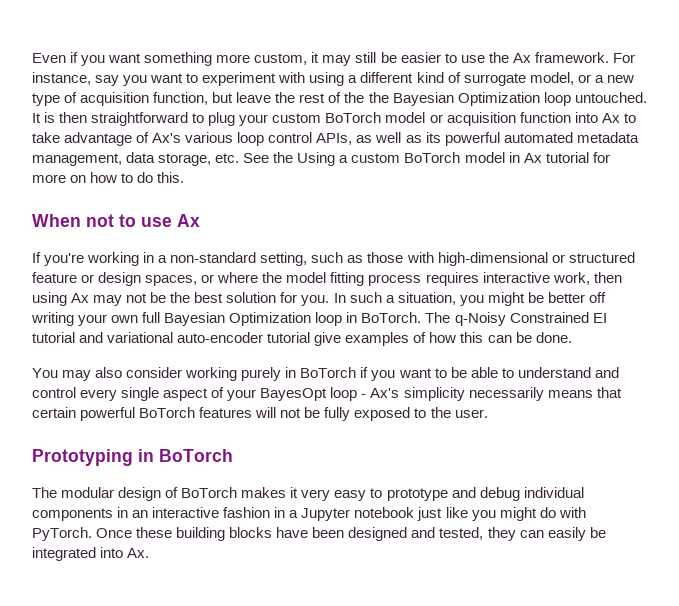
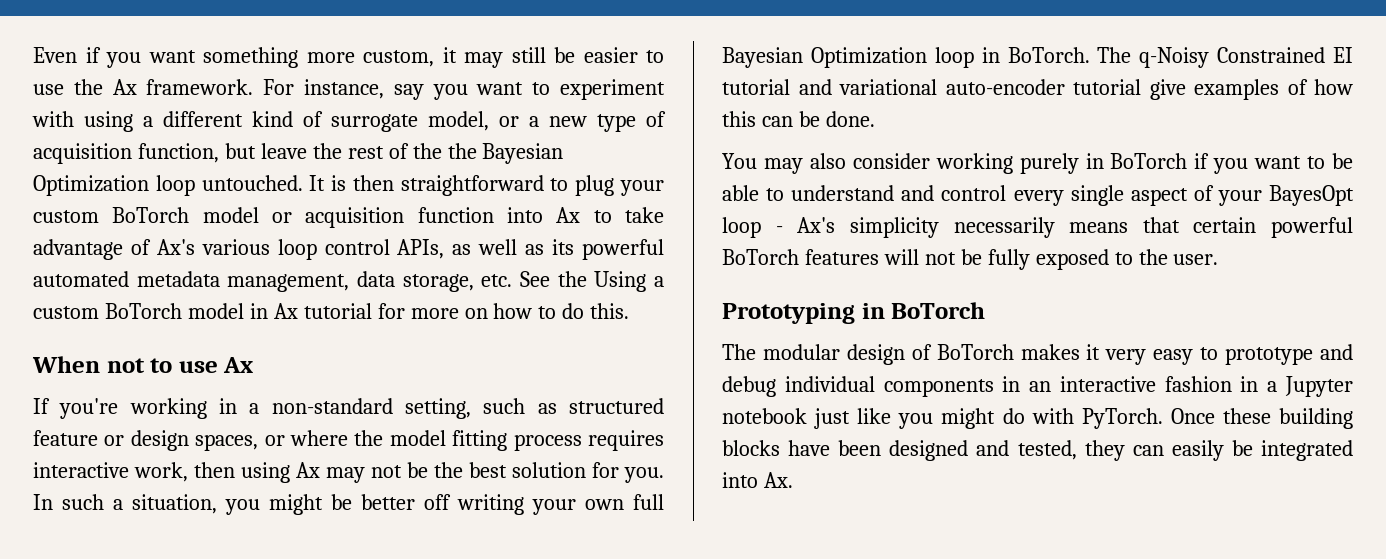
- If you're working in a non-standard setting, such as those with high-dimensional or structured feature or design spaces, or where the model fitting process requires interactive work, then using Ax may not be the best solution for you.
+ If you're working in a non-standard setting, such as structured feature or design spaces, or where the model fitting process requires interactive work, then using Ax may not be the best solution for you.

